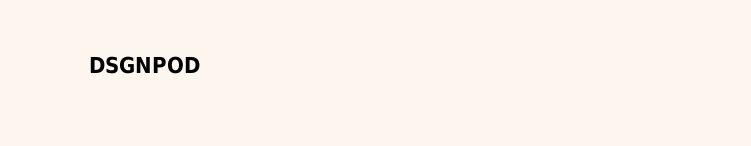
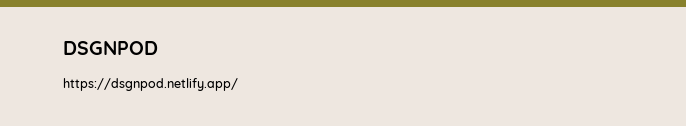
+ https://dsgnpod.netlify.app/

